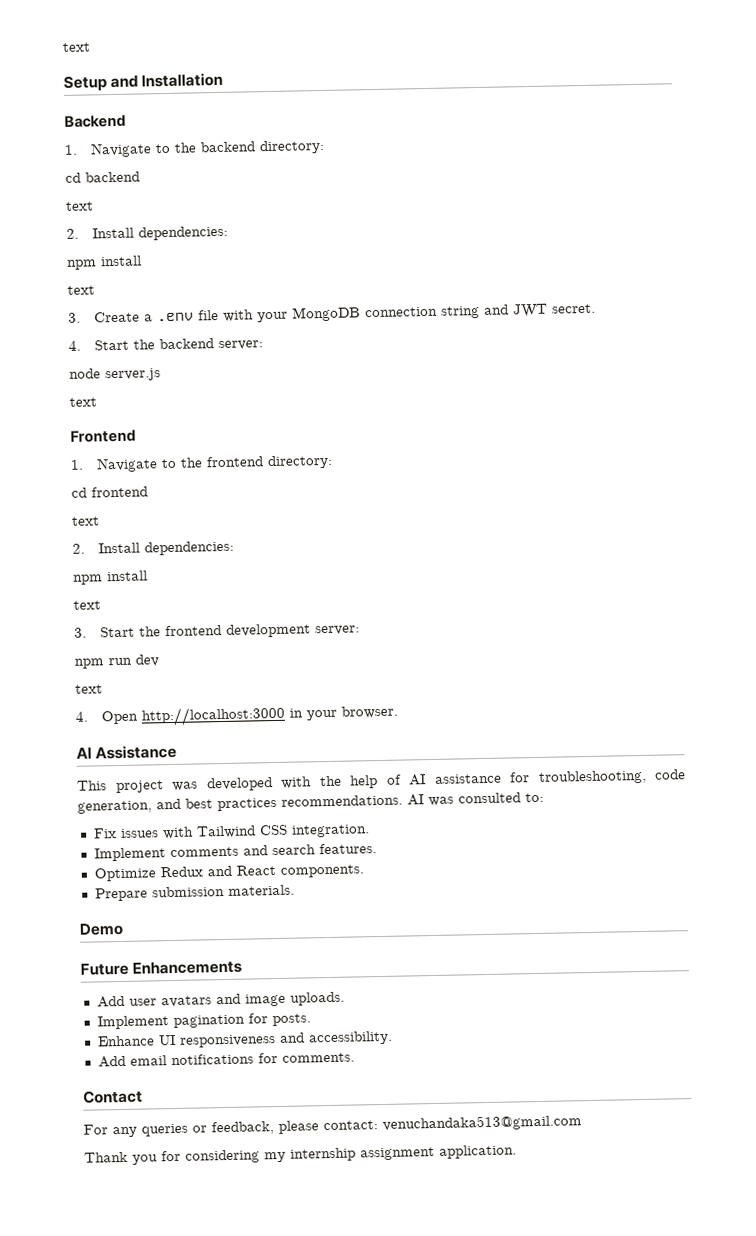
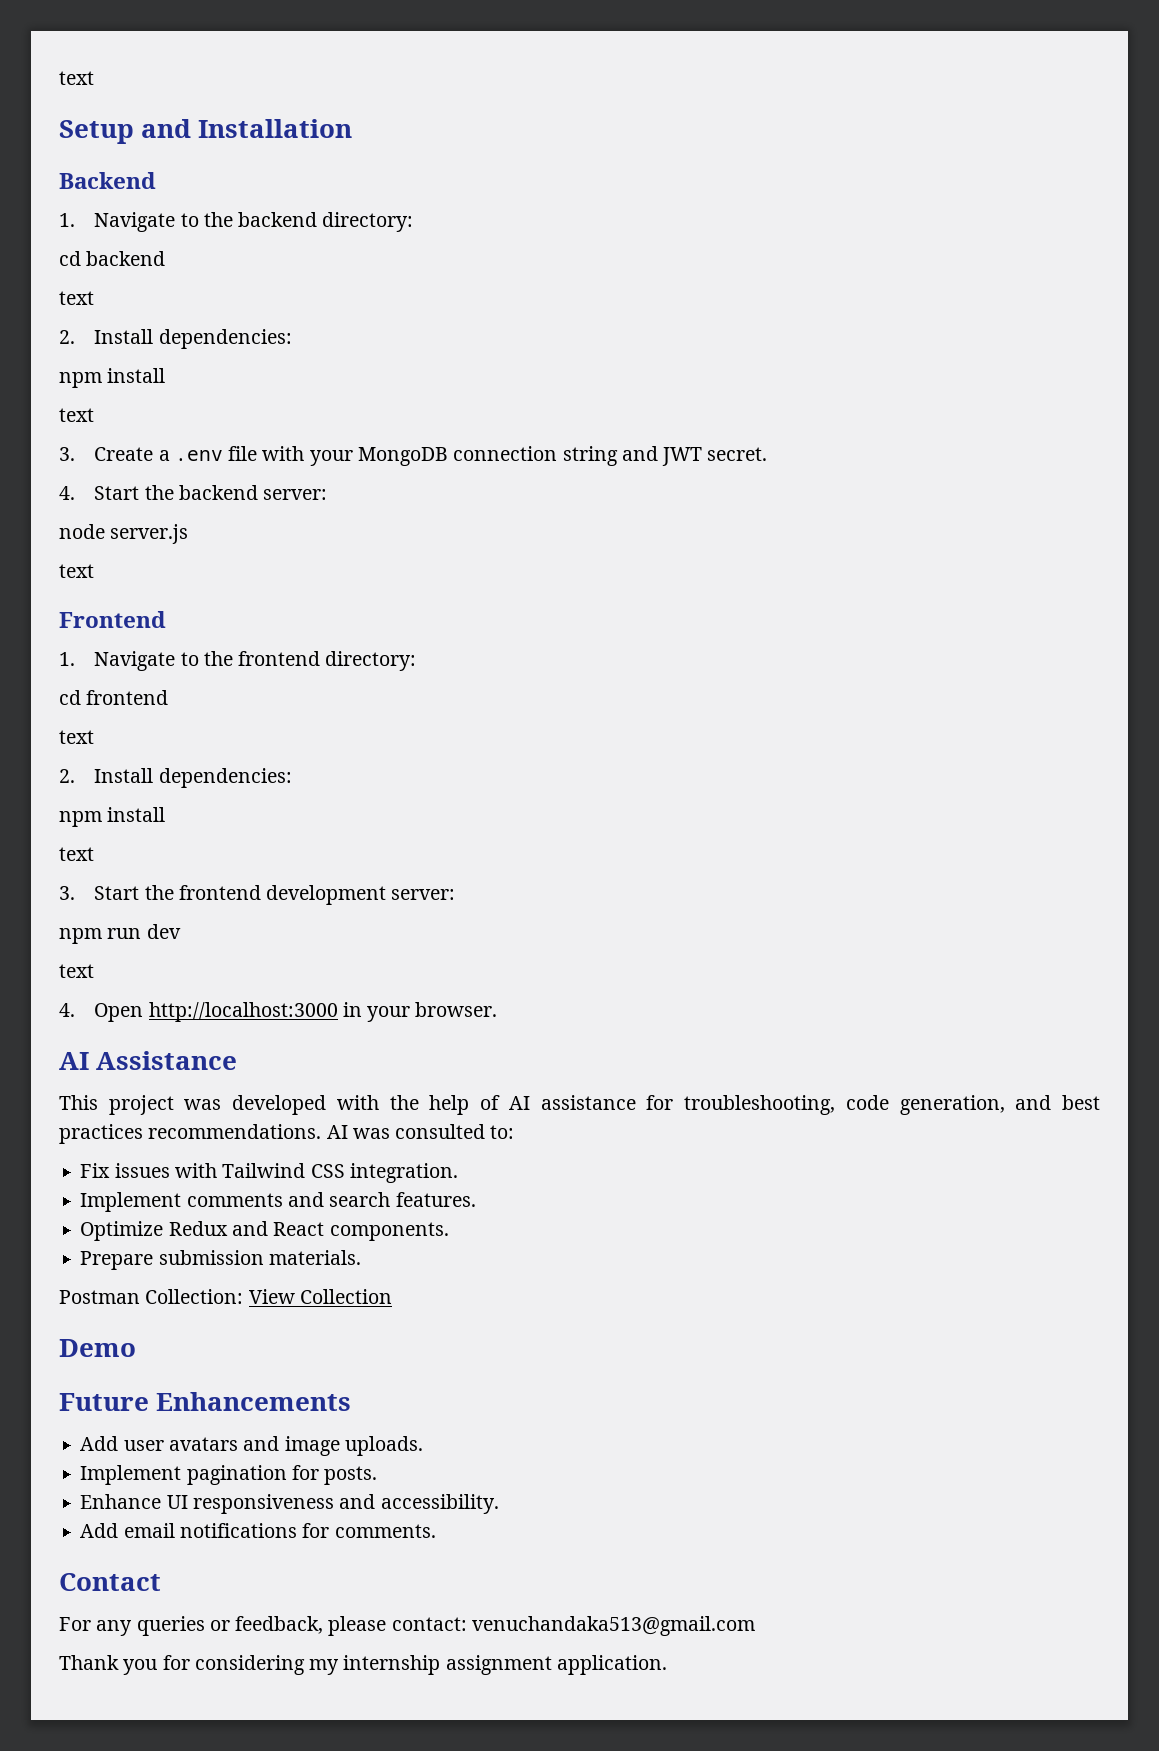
+ Postman Collection: View Collection

